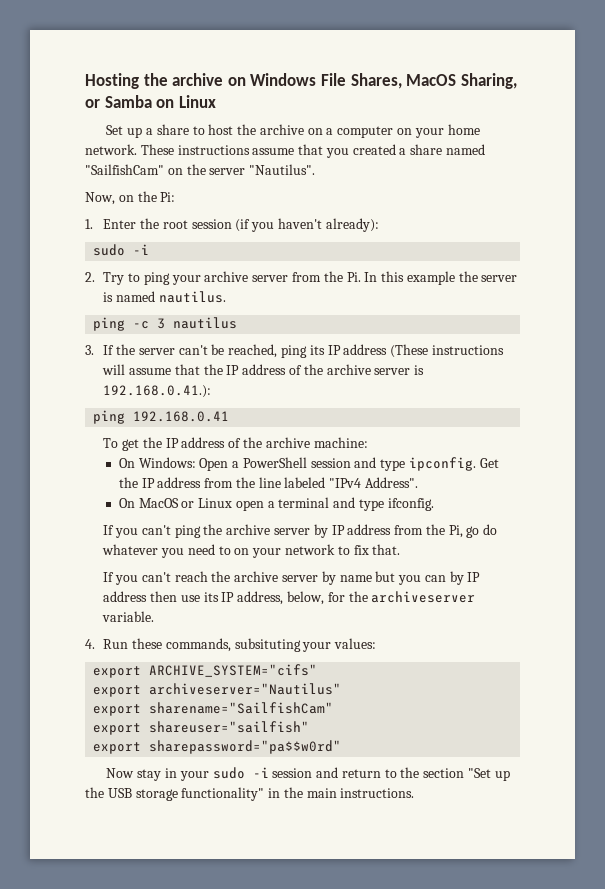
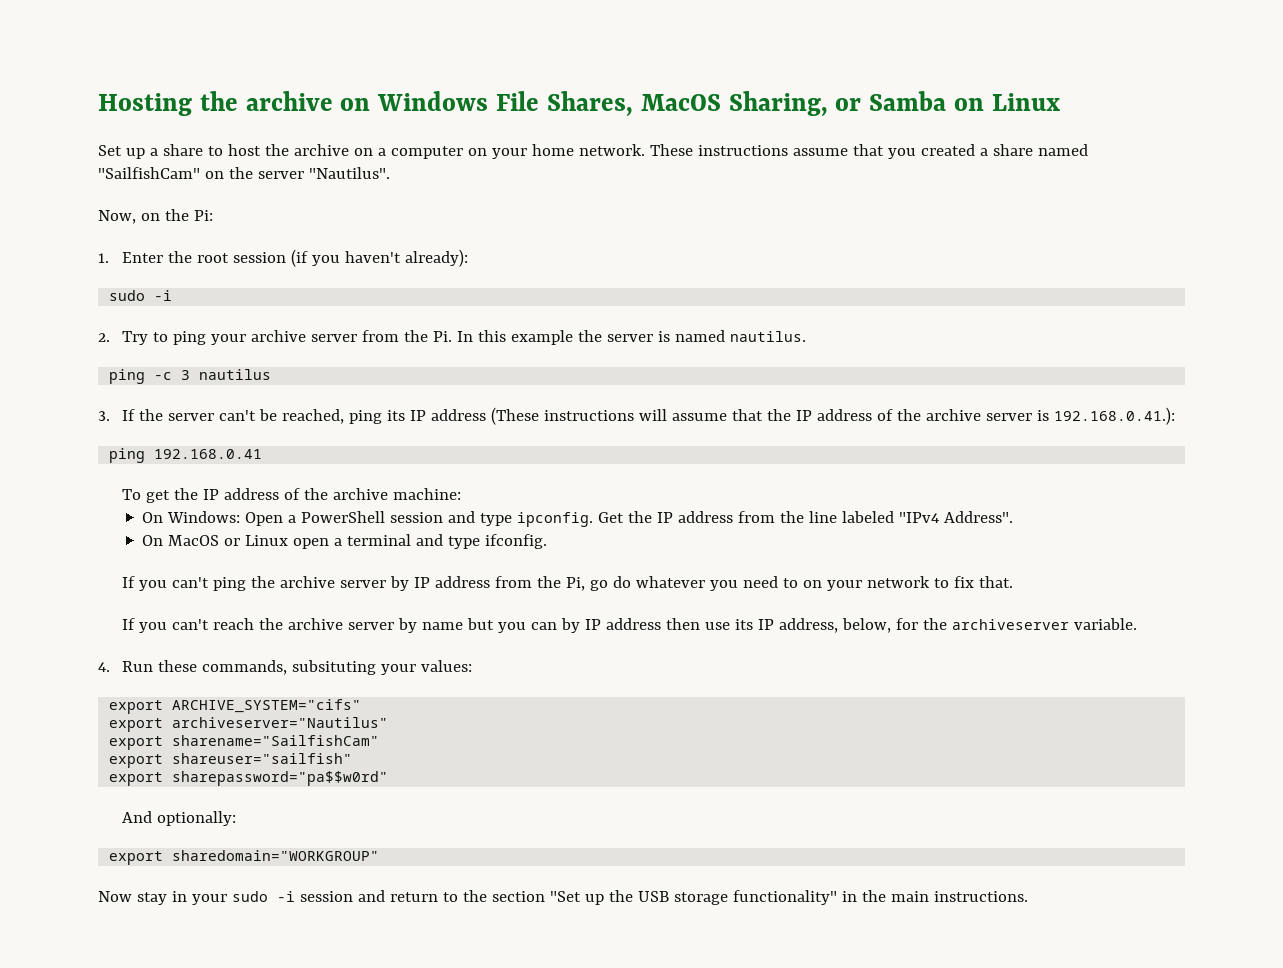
+ And optionally:
+ export sharedomain="WORKGROUP"

